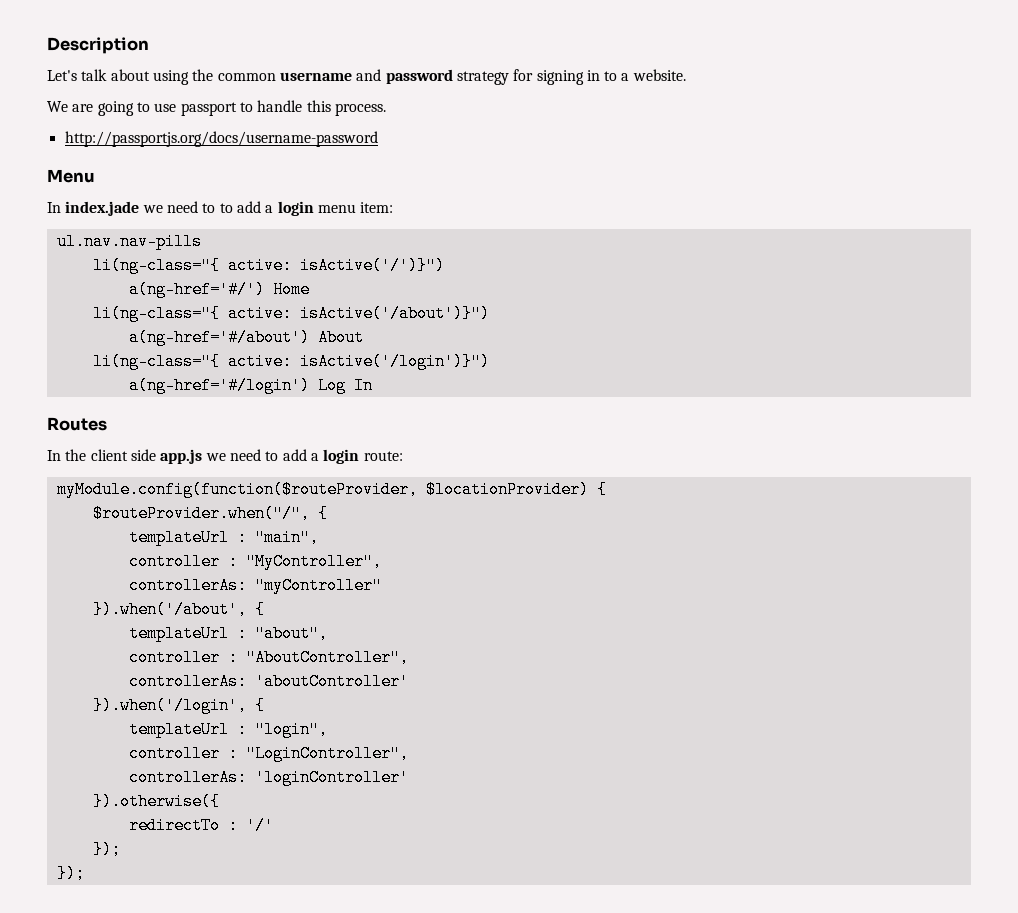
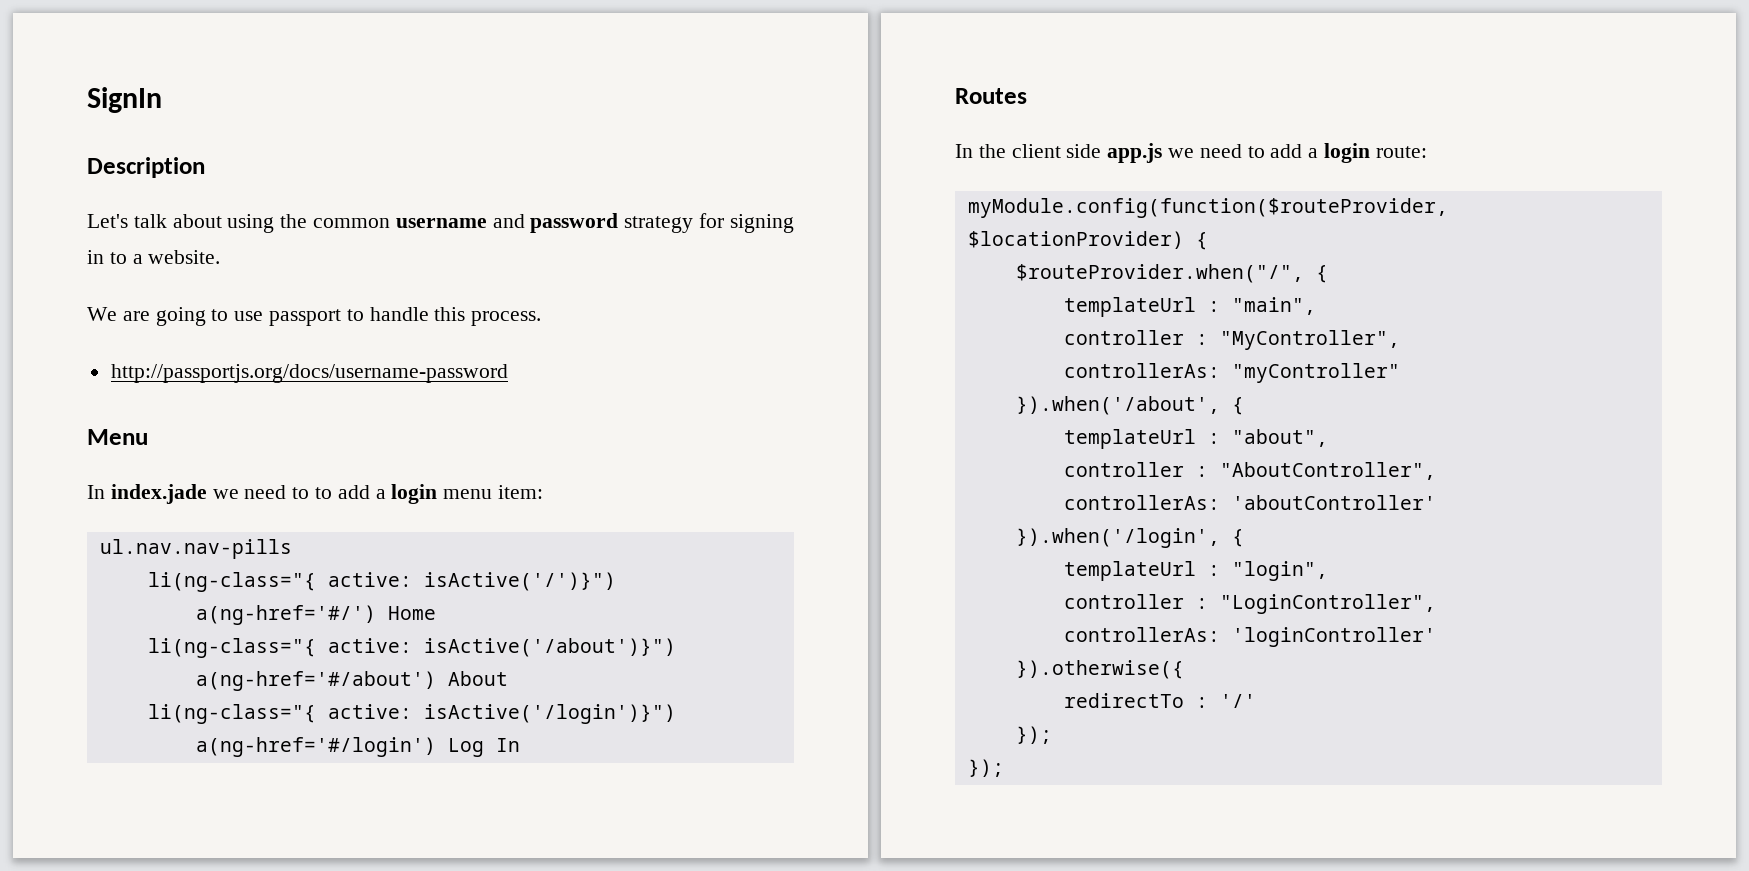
+ SignIn

